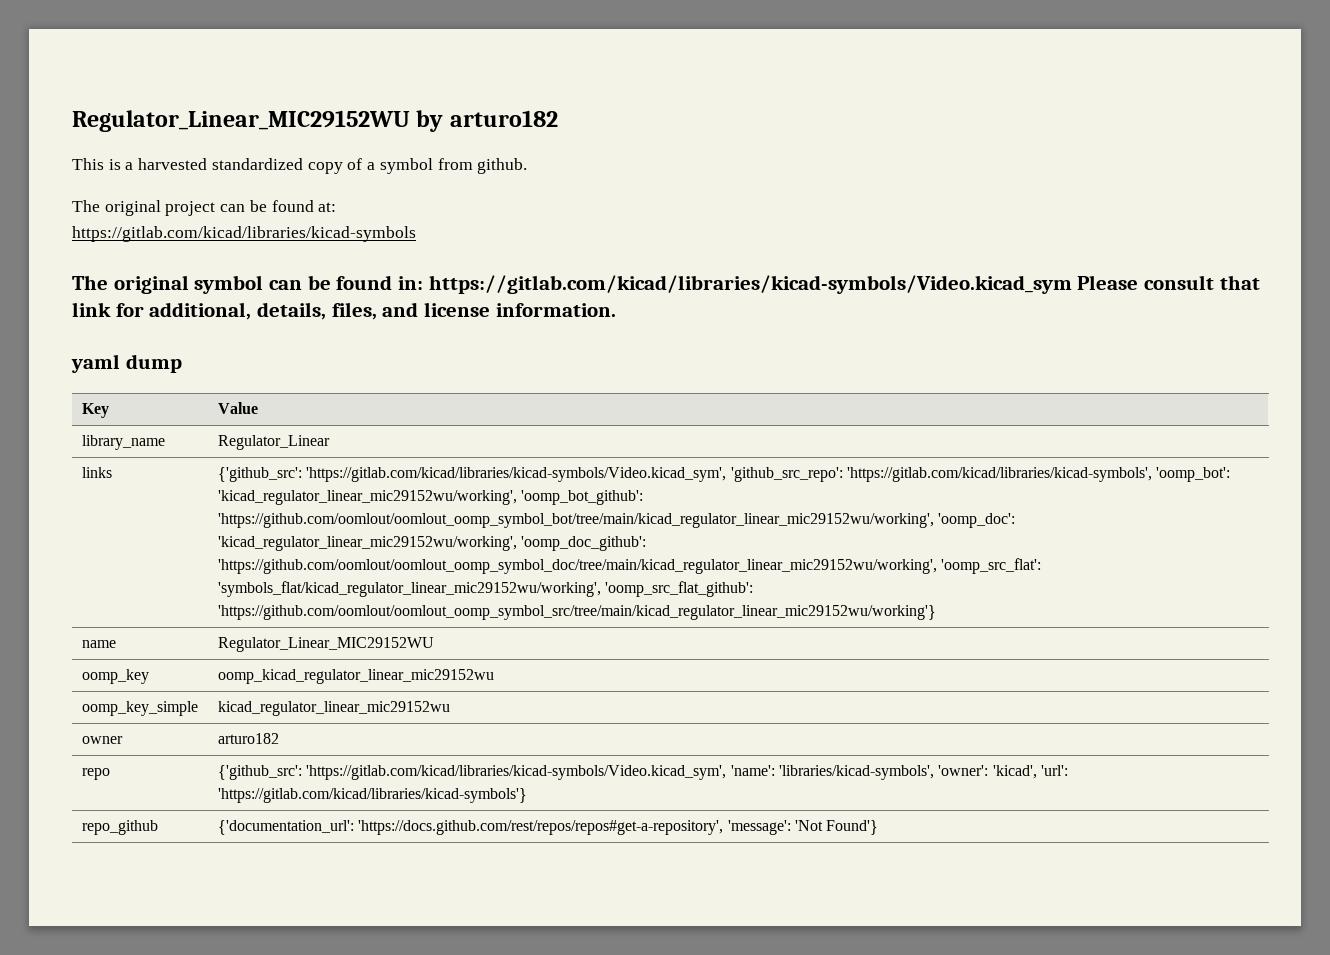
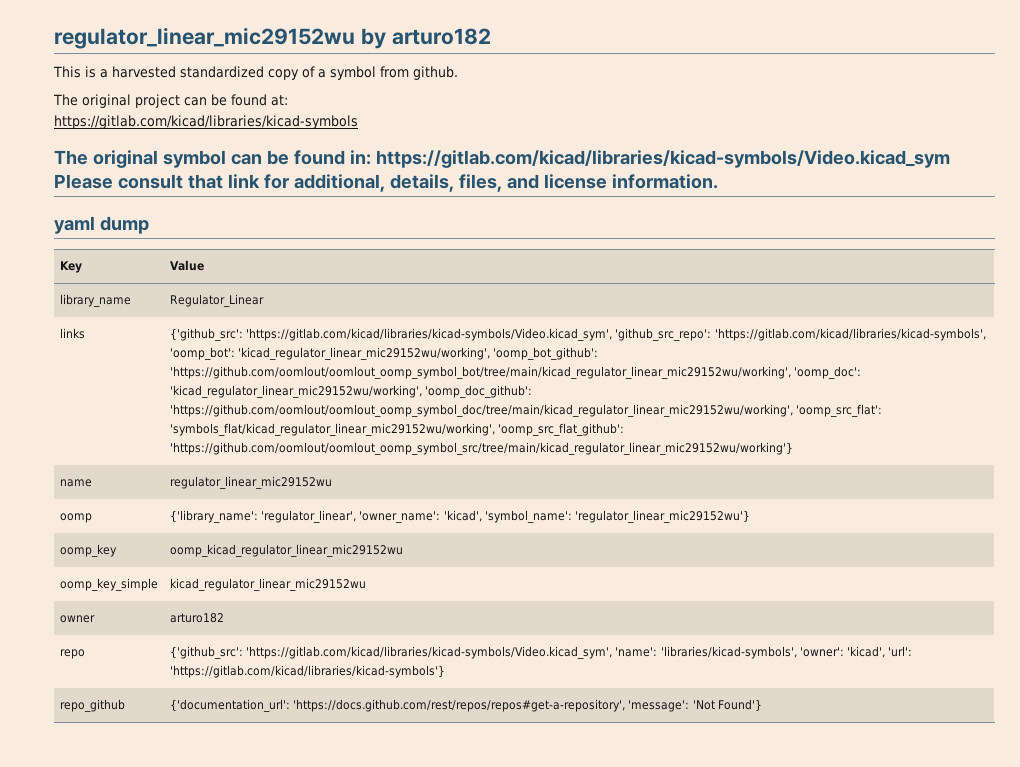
- Regulator_Linear_MIC29152WU by arturo182
+ regulator_linear_mic29152wu by arturo182
- name | Regulator_Linear_MIC29152WU
+ name | regulator_linear_mic29152wu
+ oomp | {'library_name': 'regulator_linear', 'owner_name': 'kicad', 'symbol_name': 'regulator_linear_mic29152wu'}

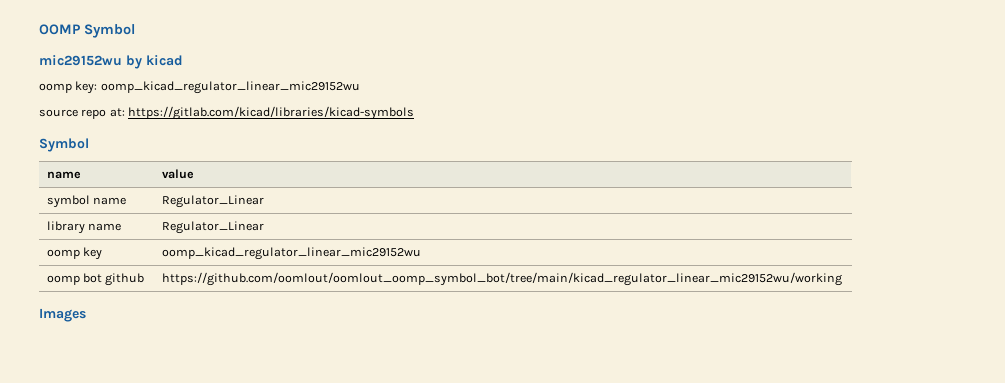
- regulator_linear_mic29152wu by arturo182
- This is a harvested standardized copy of a symbol from github.
- The original project can be found at:
- https://gitlab.com/kicad/libraries/kicad-symbols
- The original symbol can be found in: https://gitlab.com/kicad/libraries/kicad-symbols/Video.kicad_sym Please consult that link for additional, details, files, and license information.
- yaml dump
- Key | Value
- library_name | Regulator_Linear
- links | {'github_src': 'https://gitlab.com/kicad/libraries/kicad-symbols/Video.kicad_sym', 'github_src_repo': 'https://gitlab.com/kicad/libraries/kicad-symbols', 'oomp_bot': 'kicad_regulator_linear_mic29152wu/working', 'oomp_bot_github': 'https://github.com/oomlout/oomlout_oomp_symbol_bot/tree/main/kicad_regulator_linear_mic29152wu/working', 'oomp_doc': 'kicad_regulator_linear_mic29152wu/working', 'oomp_doc_github': 'https://github.com/oomlout/oomlout_oomp_symbol_doc/tree/main/kicad_regulator_linear_mic29152wu/working', 'oomp_src_flat': 'symbols_flat/kicad_regulator_linear_mic29152wu/working', 'oomp_src_flat_github': 'https://github.com/oomlout/oomlout_oomp_symbol_src/tree/main/kicad_regulator_linear_mic29152wu/working'}
- name | regulator_linear_mic29152wu
- oomp | {'library_name': 'regulator_linear', 'owner_name': 'kicad', 'symbol_name': 'regulator_linear_mic29152wu'}
- oomp_key | oomp_kicad_regulator_linear_mic29152wu
- oomp_key_simple | kicad_regulator_linear_mic29152wu
- owner | arturo182
- repo | {'github_src': 'https://gitlab.com/kicad/libraries/kicad-symbols/Video.kicad_sym', 'name': 'libraries/kicad-symbols', 'owner': 'kicad', 'url': 'https://gitlab.com/kicad/libraries/kicad-symbols'}
- repo_github | {'documentation_url': 'https://docs.github.com/rest/repos/repos#get-a-repository', 'message': 'Not Found'}
+ OOMP Symbol
+ mic29152wu by kicad
+ oomp key: oomp_kicad_regulator_linear_mic29152wu
+ source repo at: https://gitlab.com/kicad/libraries/kicad-symbols
+ Symbol
+ name | value
+ symbol name | Regulator_Linear
+ library name | Regulator_Linear
+ oomp key | oomp_kicad_regulator_linear_mic29152wu
+ oomp bot github | https://github.com/oomlout/oomlout_oomp_symbol_bot/tree/main/kicad_regulator_linear_mic29152wu/working
+ Images

